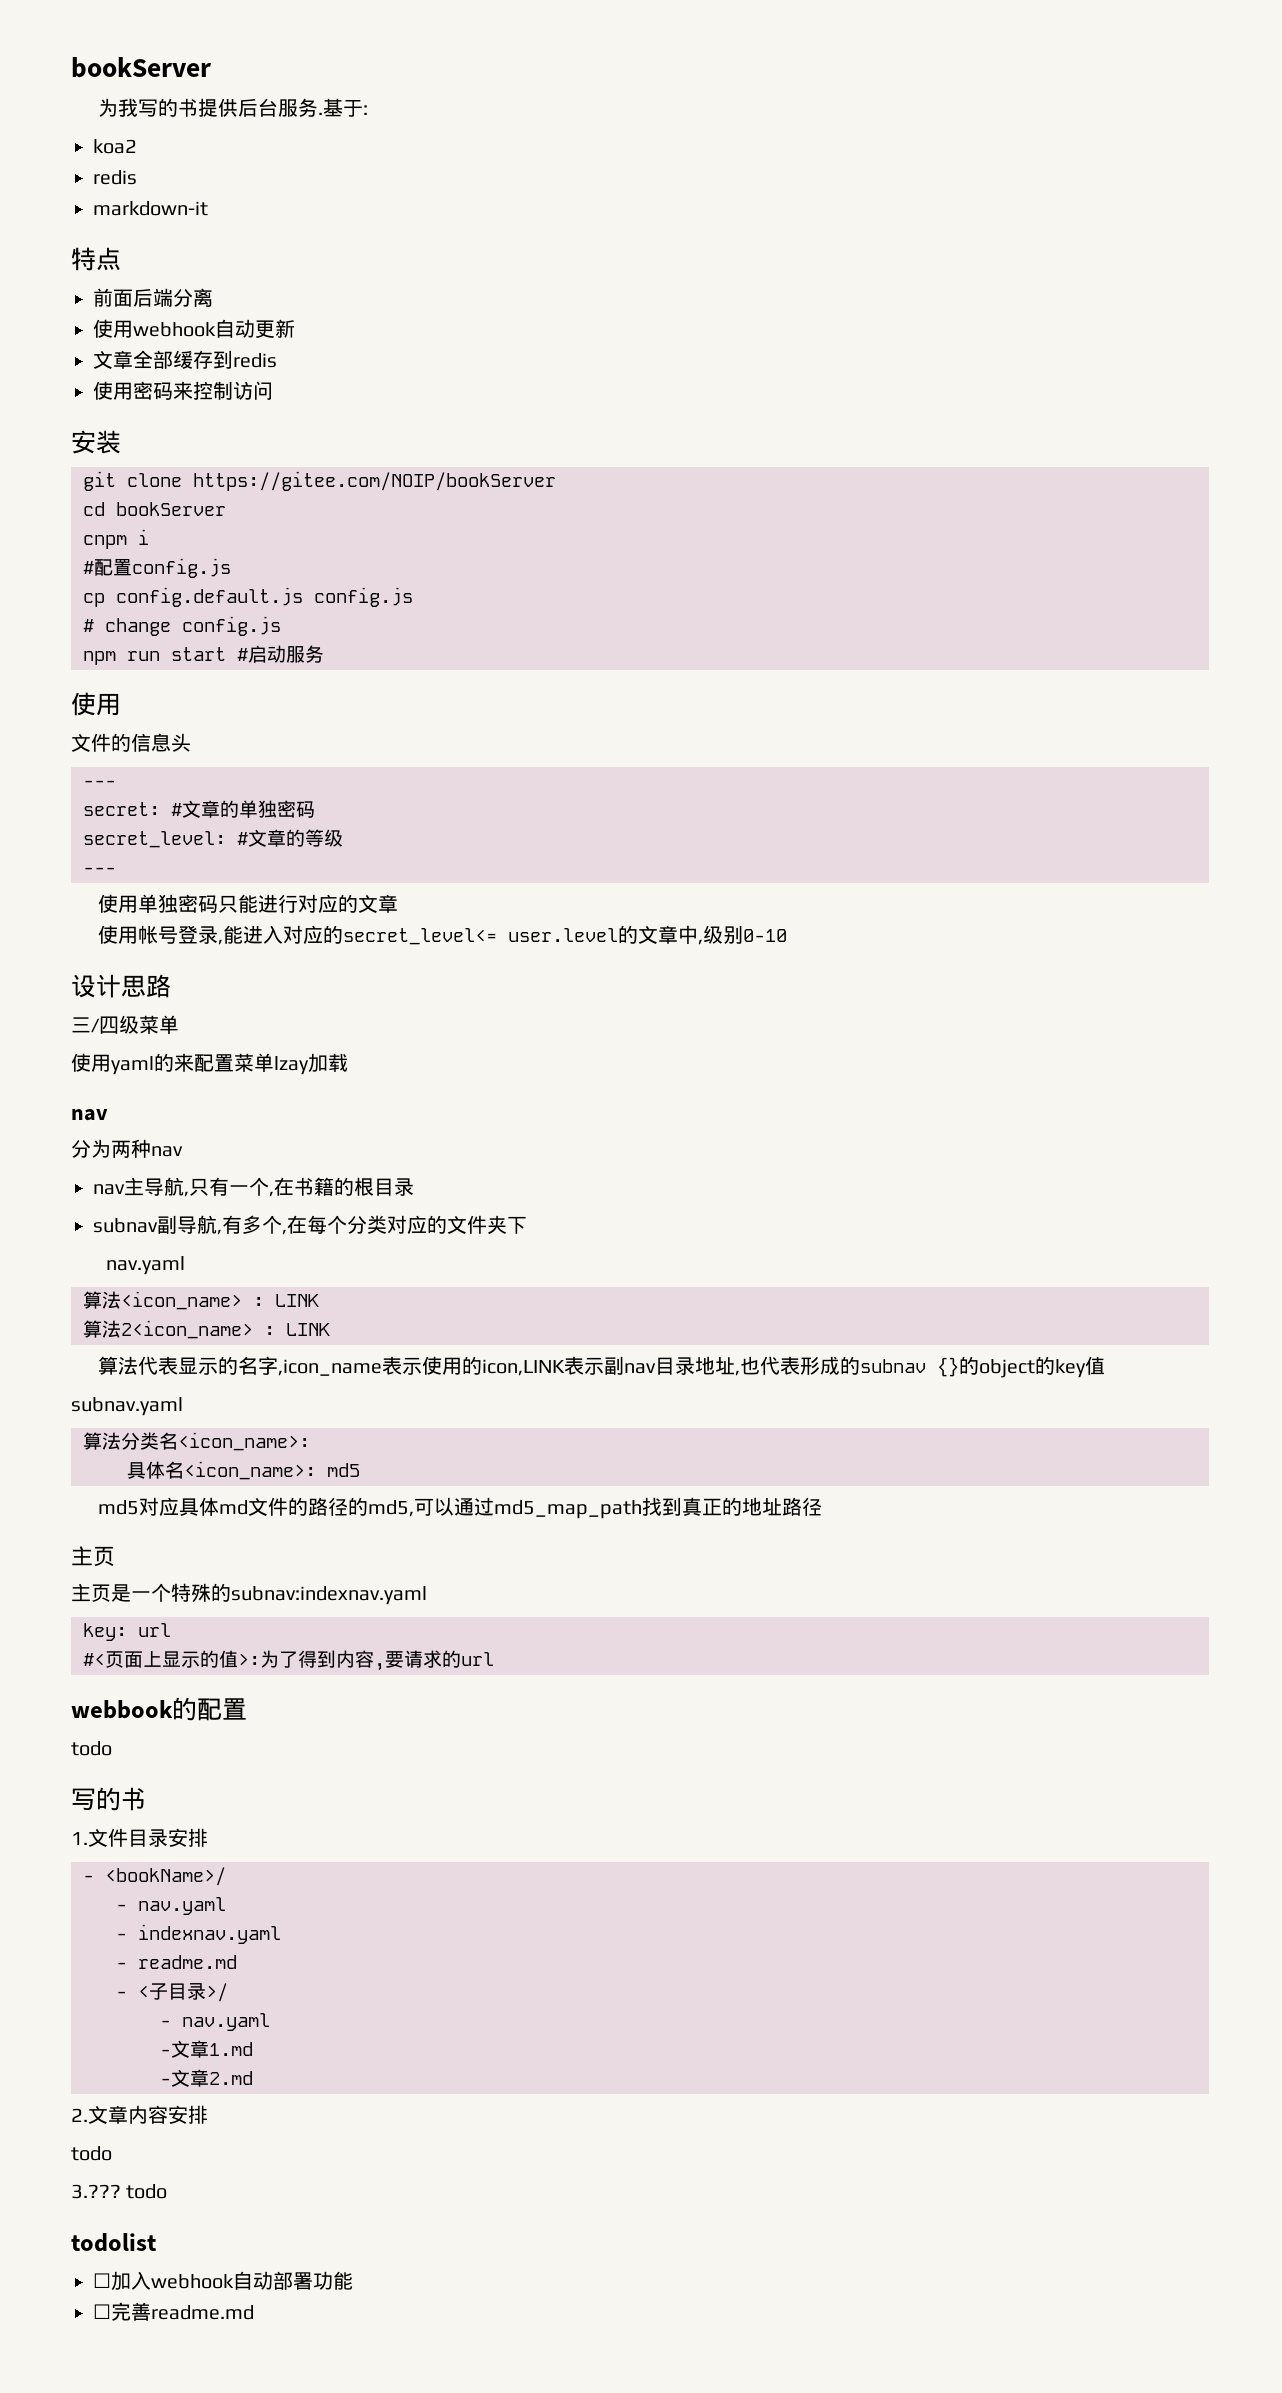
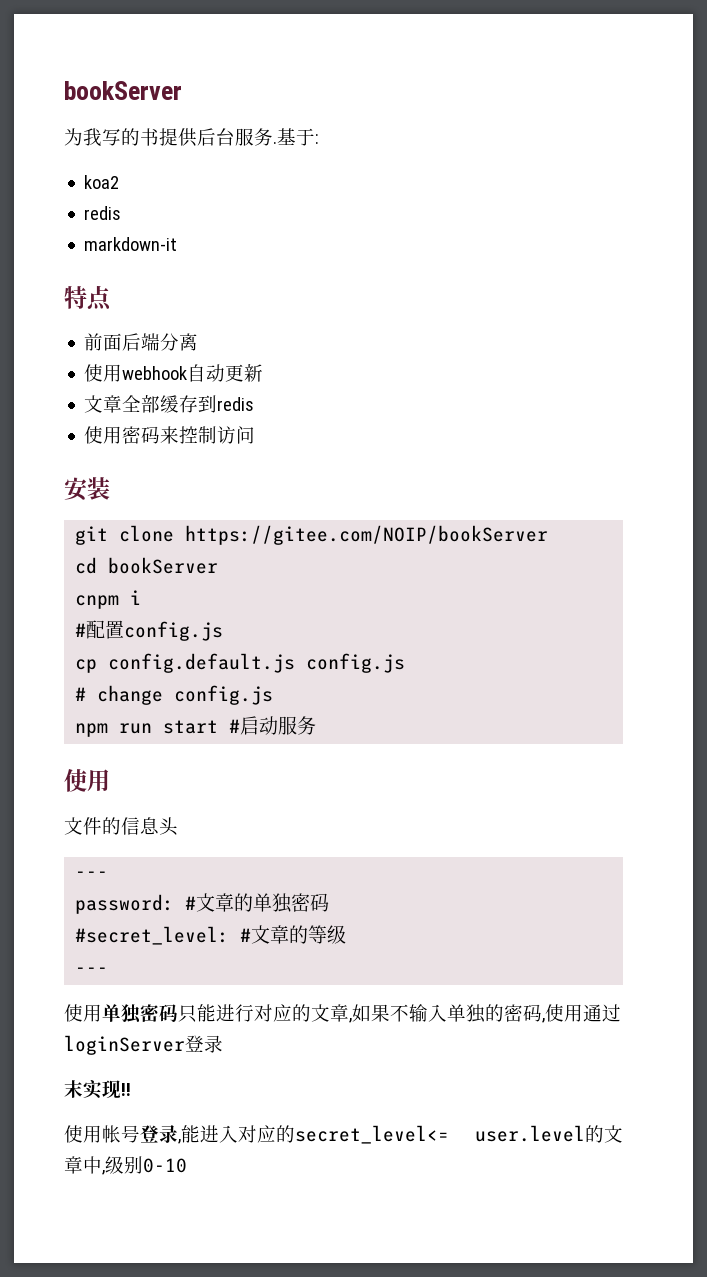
- secret: #文章的单独密码
+ password: #文章的单独密码
- secret_level: #文章的等级
+ #secret_level: #文章的等级
- 使用单独密码只能进行对应的文章
+ 使用单独密码只能进行对应的文章,如果不输入单独的密码,使用通过loginServer登录
+ 末实现!!
- 设计思路
- 三/四级菜单
- 使用yaml的来配置菜单lzay加载
- nav
- 分为两种nav
- nav主导航,只有一个,在书籍的根目录
- subnav副导航,有多个,在每个分类对应的文件夹下
- nav.yaml
- 算法<icon_name> : LINK
- 算法2<icon_name> : LINK
- 算法代表显示的名字,icon_name表示使用的icon,LINK表示副nav目录地址,也代表形成的subnav {}的object的key值
- subnav.yaml
- 算法分类名<icon_name>:
- 具体名<icon_name>: md5
- md5对应具体md文件的路径的md5,可以通过md5_map_path找到真正的地址路径
- 主页
- 主页是一个特殊的subnav:indexnav.yaml
- key: url
- #<页面上显示的值>:为了得到内容,要请求的url
- webbook的配置
- todo
- 写的书
- 1.文件目录安排
- - <bookName>/
- - nav.yaml
- - indexnav.yaml
- - readme.md
- - <子目录>/
- - nav.yaml
- -文章1.md
- -文章2.md
- 2.文章内容安排
- todo
- 3.??? todo
- todolist
- ☐加入webhook自动部署功能
- ☐完善readme.md

